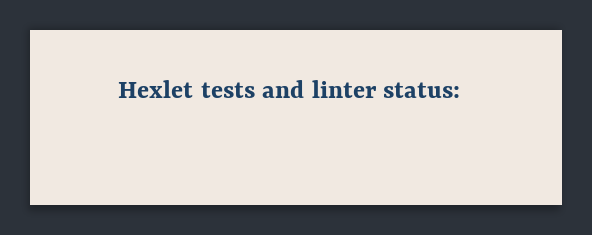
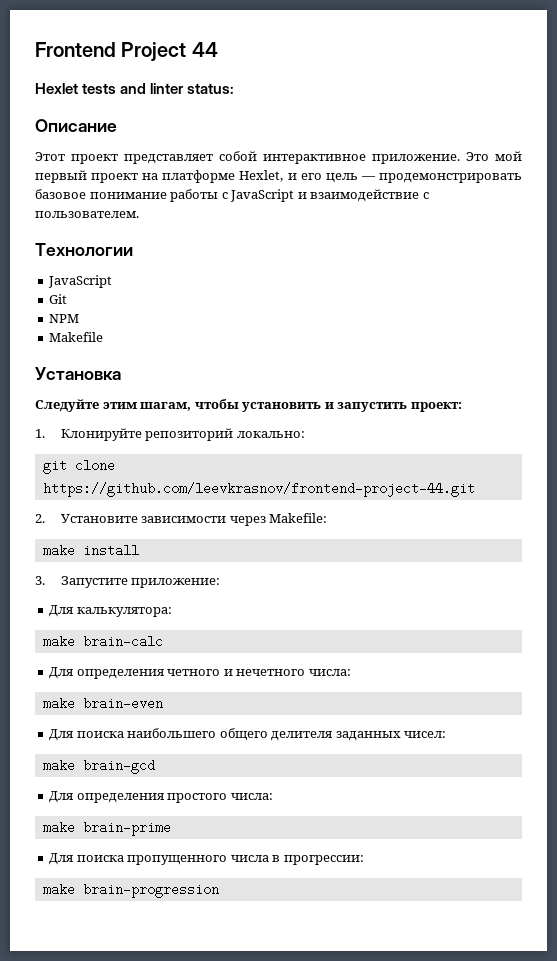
+ Frontend Project 44
+ Описание
+ Этот проект представляет собой интерактивное приложение. Это мой первый проект на платформе Hexlet, и его цель — продемонстрировать базовое понимание работы с JavaScript и взаимодействие с пользователем.
+ Технологии
+ JavaScript
+ Git
+ NPM
+ Makefile
+ Установка
+ Следуйте этим шагам, чтобы установить и запустить проект:
+ 1. Клонируйте репозиторий локально:
+ git clone https://github.com/leevkrasnov/frontend-project-44.git
+ 2. Установите зависимости через Makefile:
+ make install
+ 3. Запустите приложение:
+ Для калькулятора:
+ make brain-calc
+ Для определения четного и нечетного числа:
+ make brain-even
+ Для поиска наибольшего общего делителя заданных чисел:
+ make brain-gcd
+ Для определения простого числа:
+ make brain-prime
+ Для поиска пропущенного числа в прогрессии:
+ make brain-progression

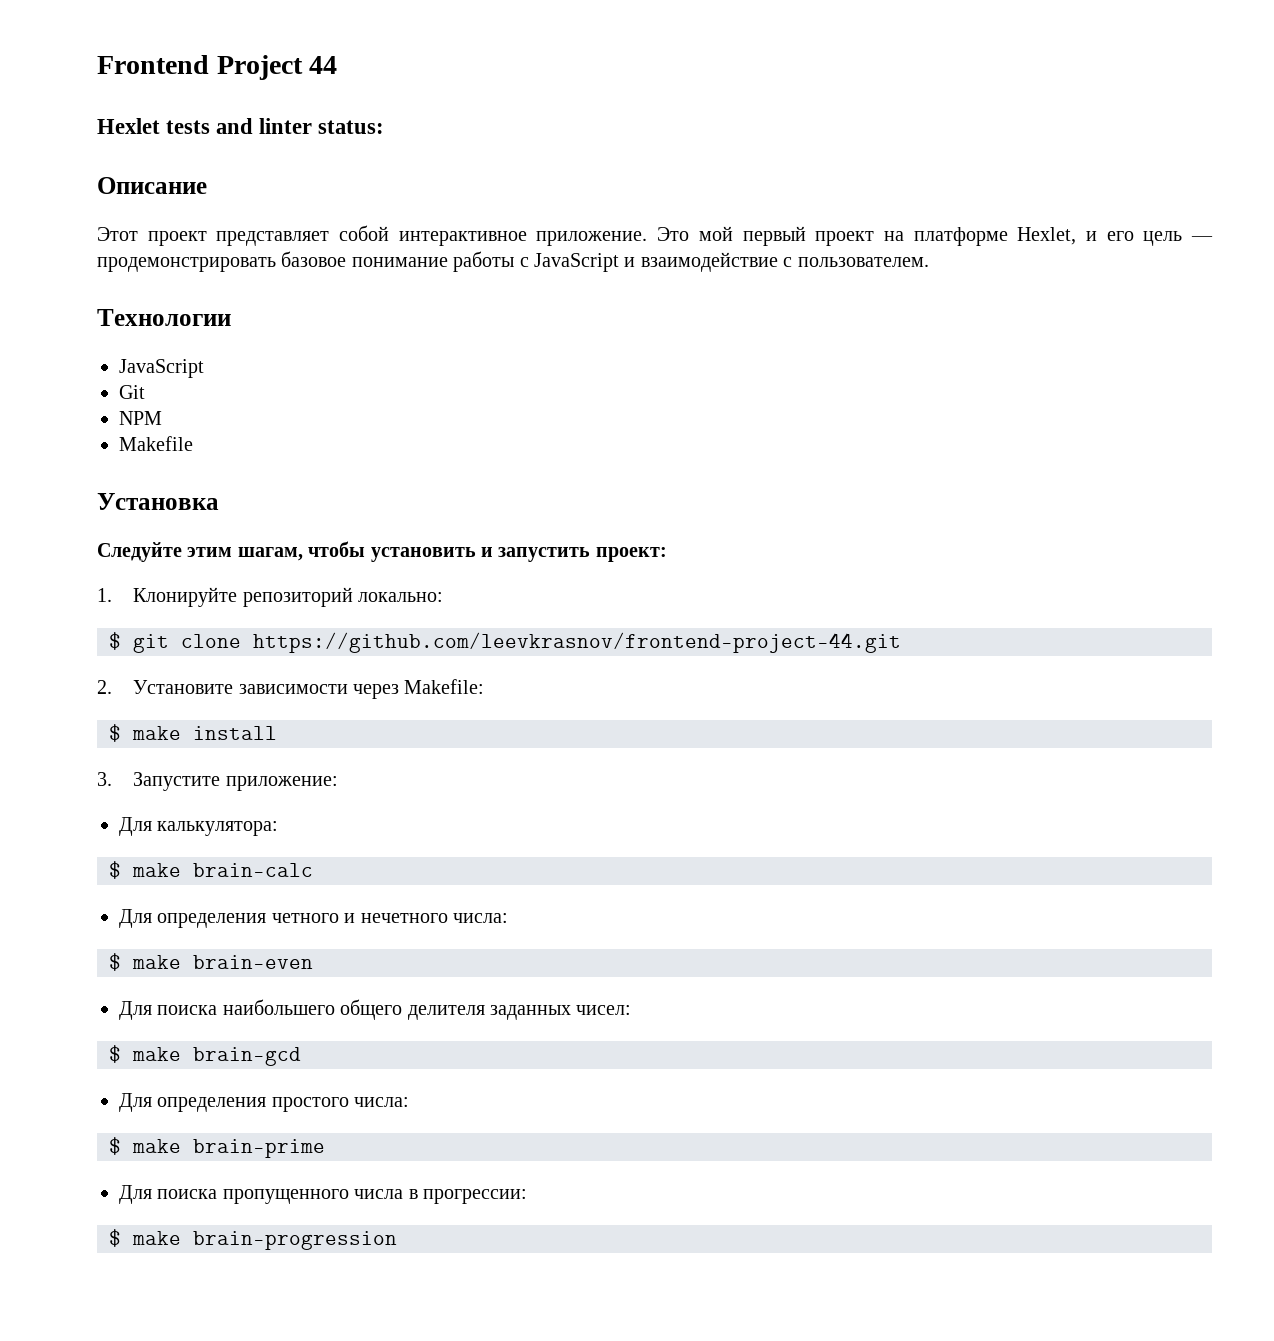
- git clone https://github.com/leevkrasnov/frontend-project-44.git
+ $ git clone https://github.com/leevkrasnov/frontend-project-44.git
- make install
+ $ make install
- make brain-calc
+ $ make brain-calc
- make brain-even
+ $ make brain-even
- make brain-gcd
+ $ make brain-gcd
- make brain-prime
+ $ make brain-prime
- make brain-progression
+ $ make brain-progression

